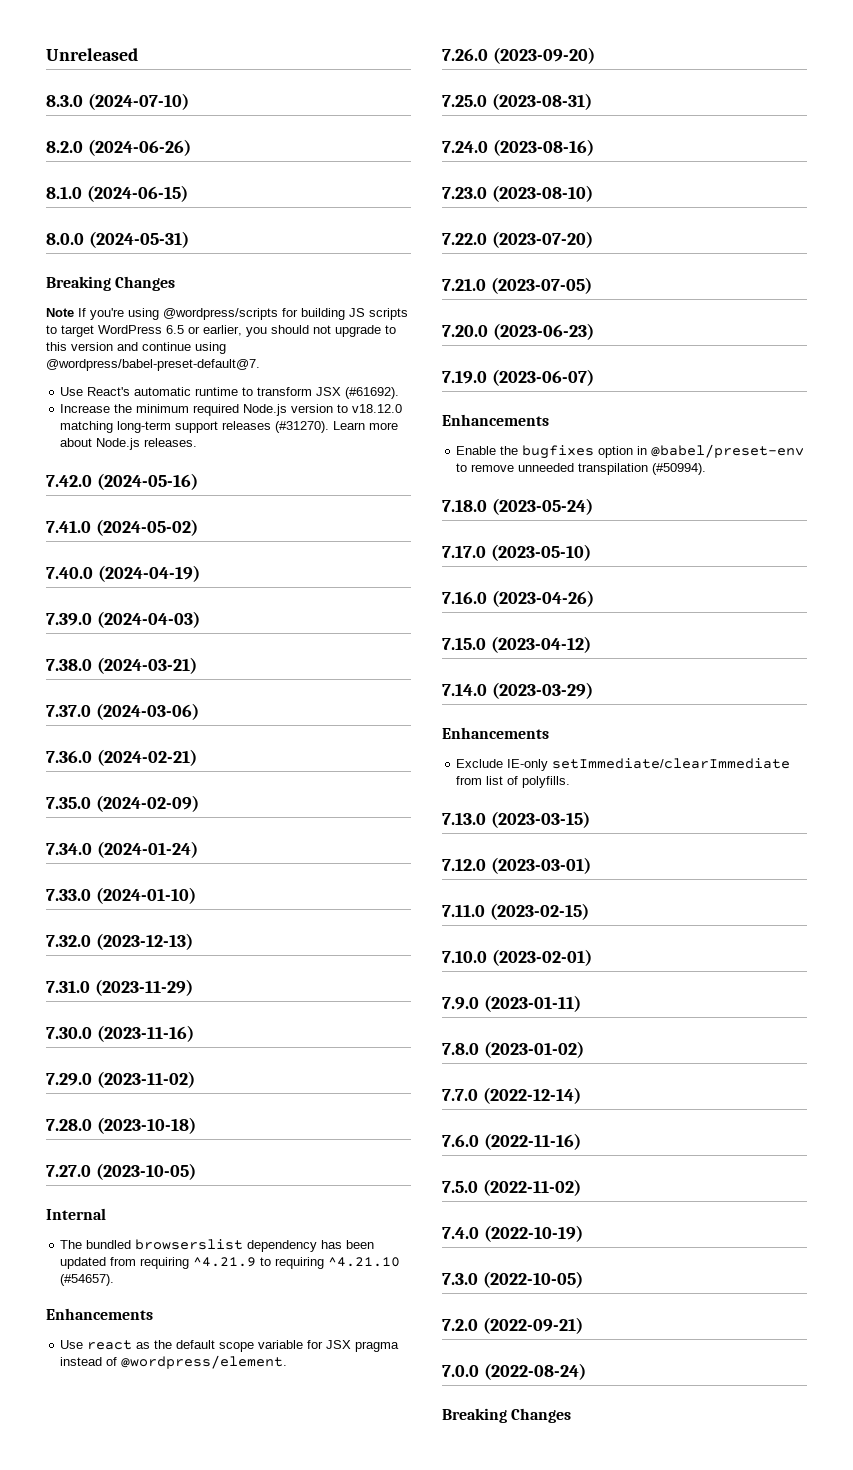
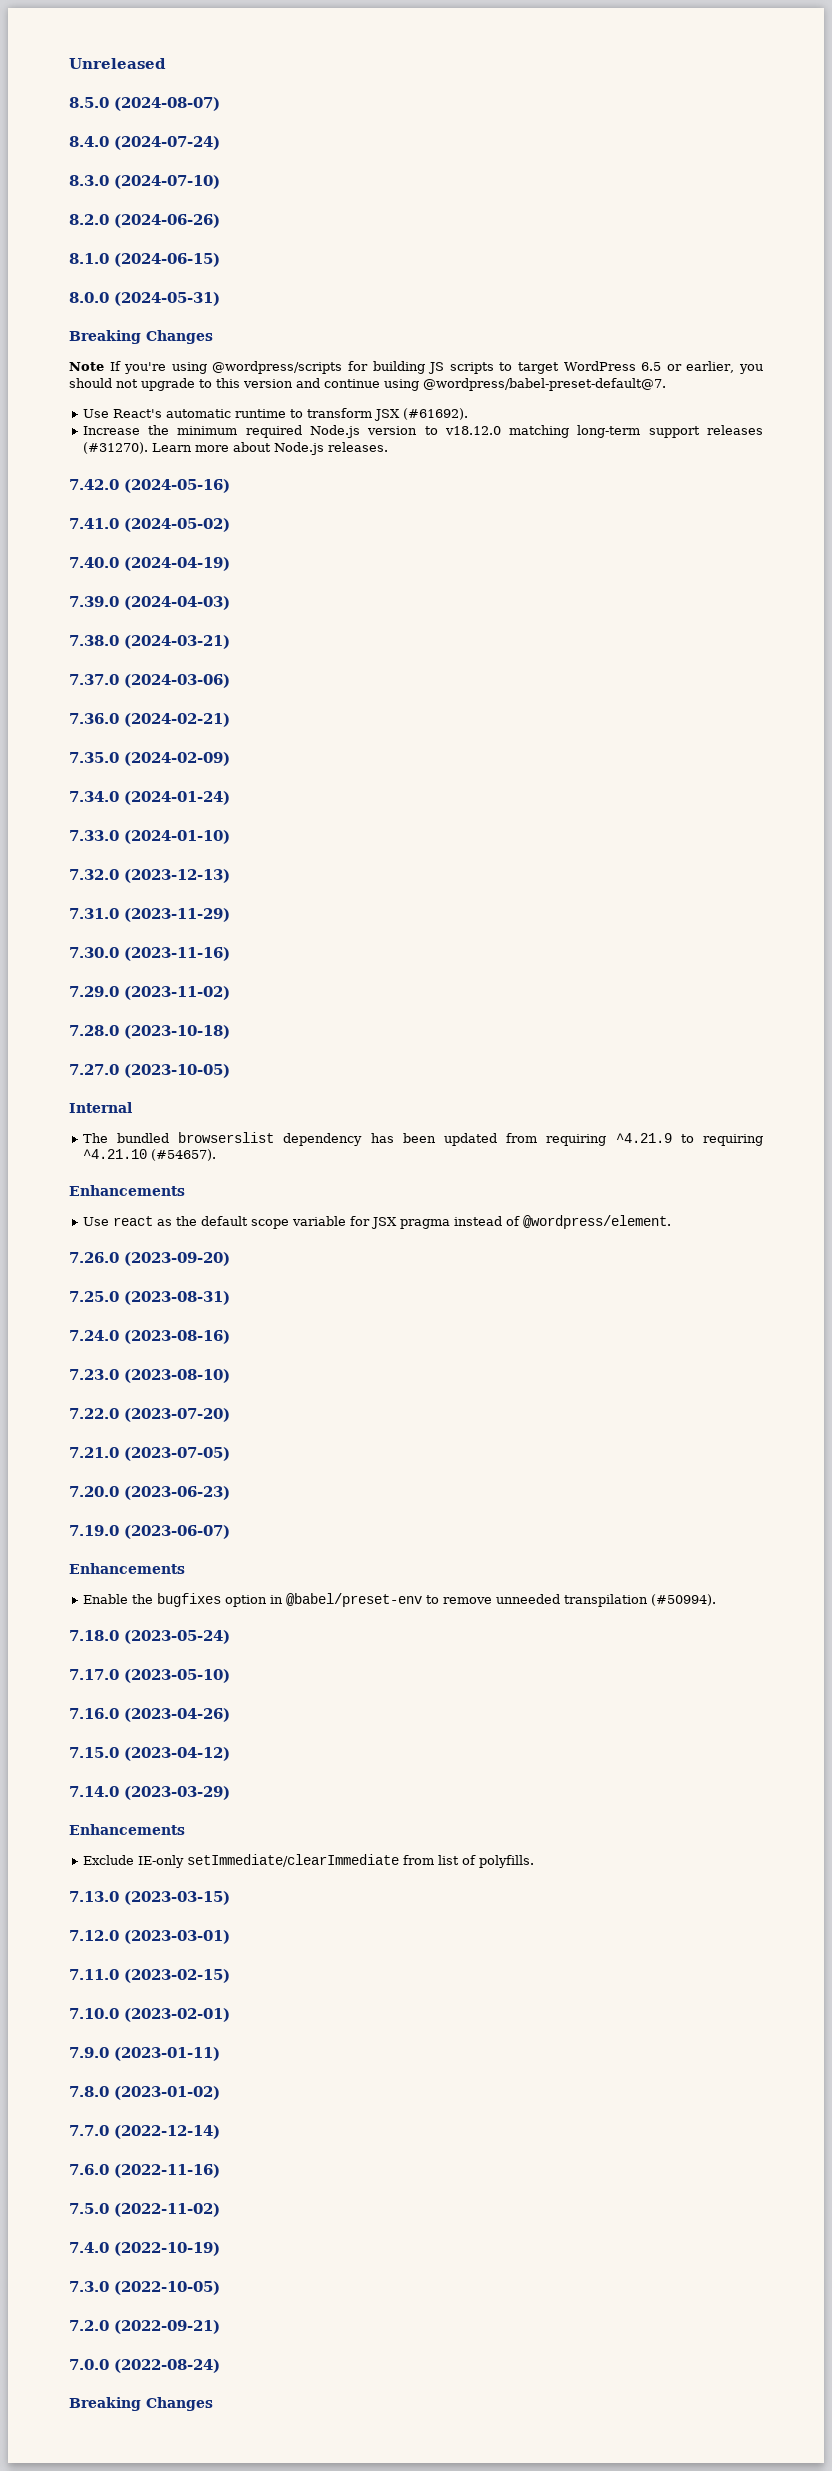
+ 8.5.0 (2024-08-07)
+ 8.4.0 (2024-07-24)

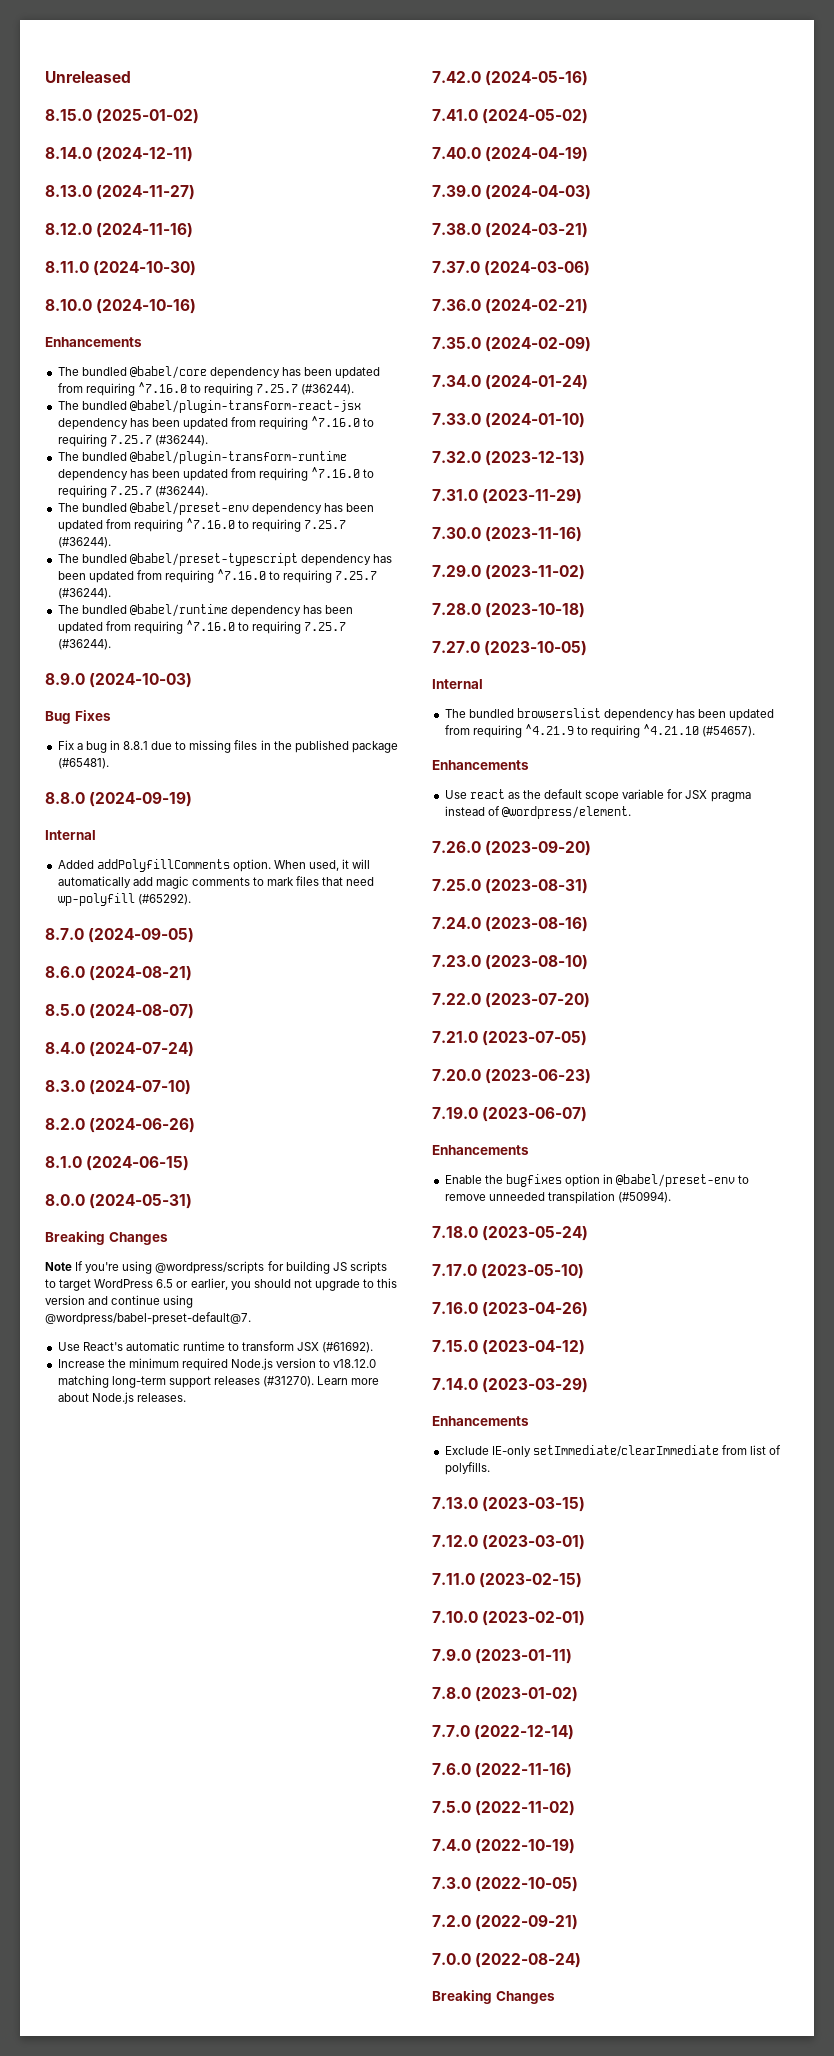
+ 8.15.0 (2025-01-02)
+ 8.14.0 (2024-12-11)
+ 8.13.0 (2024-11-27)
+ 8.12.0 (2024-11-16)
+ 8.11.0 (2024-10-30)
+ 8.10.0 (2024-10-16)
+ Enhancements
+ The bundled @babel/core dependency has been updated from requiring ^7.16.0 to requiring 7.25.7 (#36244).
+ The bundled @babel/plugin-transform-react-jsx dependency has been updated from requiring ^7.16.0 to requiring 7.25.7 (#36244).
+ The bundled @babel/plugin-transform-runtime dependency has been updated from requiring ^7.16.0 to requiring 7.25.7 (#36244).
+ The bundled @babel/preset-env dependency has been updated from requiring ^7.16.0 to requiring 7.25.7 (#36244).
+ The bundled @babel/preset-typescript dependency has been updated from requiring ^7.16.0 to requiring 7.25.7 (#36244).
+ The bundled @babel/runtime dependency has been updated from requiring ^7.16.0 to requiring 7.25.7 (#36244).
+ 8.9.0 (2024-10-03)
+ Bug Fixes
+ Fix a bug in 8.8.1 due to missing files in the published package (#65481).
+ 8.8.0 (2024-09-19)
+ Internal
+ Added addPolyfillComments option. When used, it will automatically add magic comments to mark files that need wp-polyfill (#65292).
+ 8.7.0 (2024-09-05)
+ 8.6.0 (2024-08-21)

